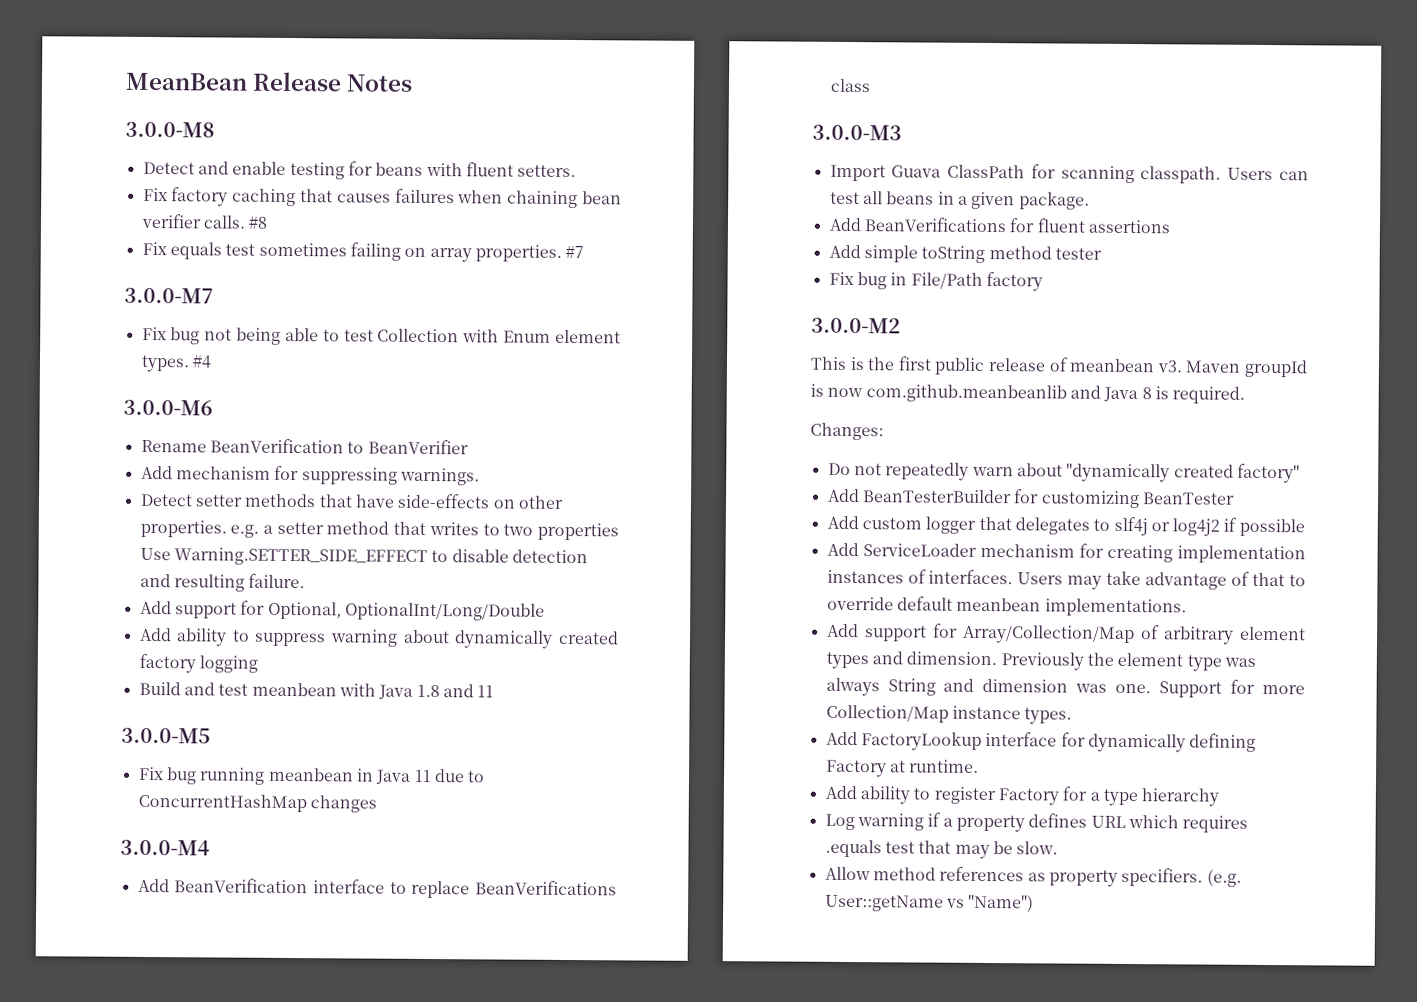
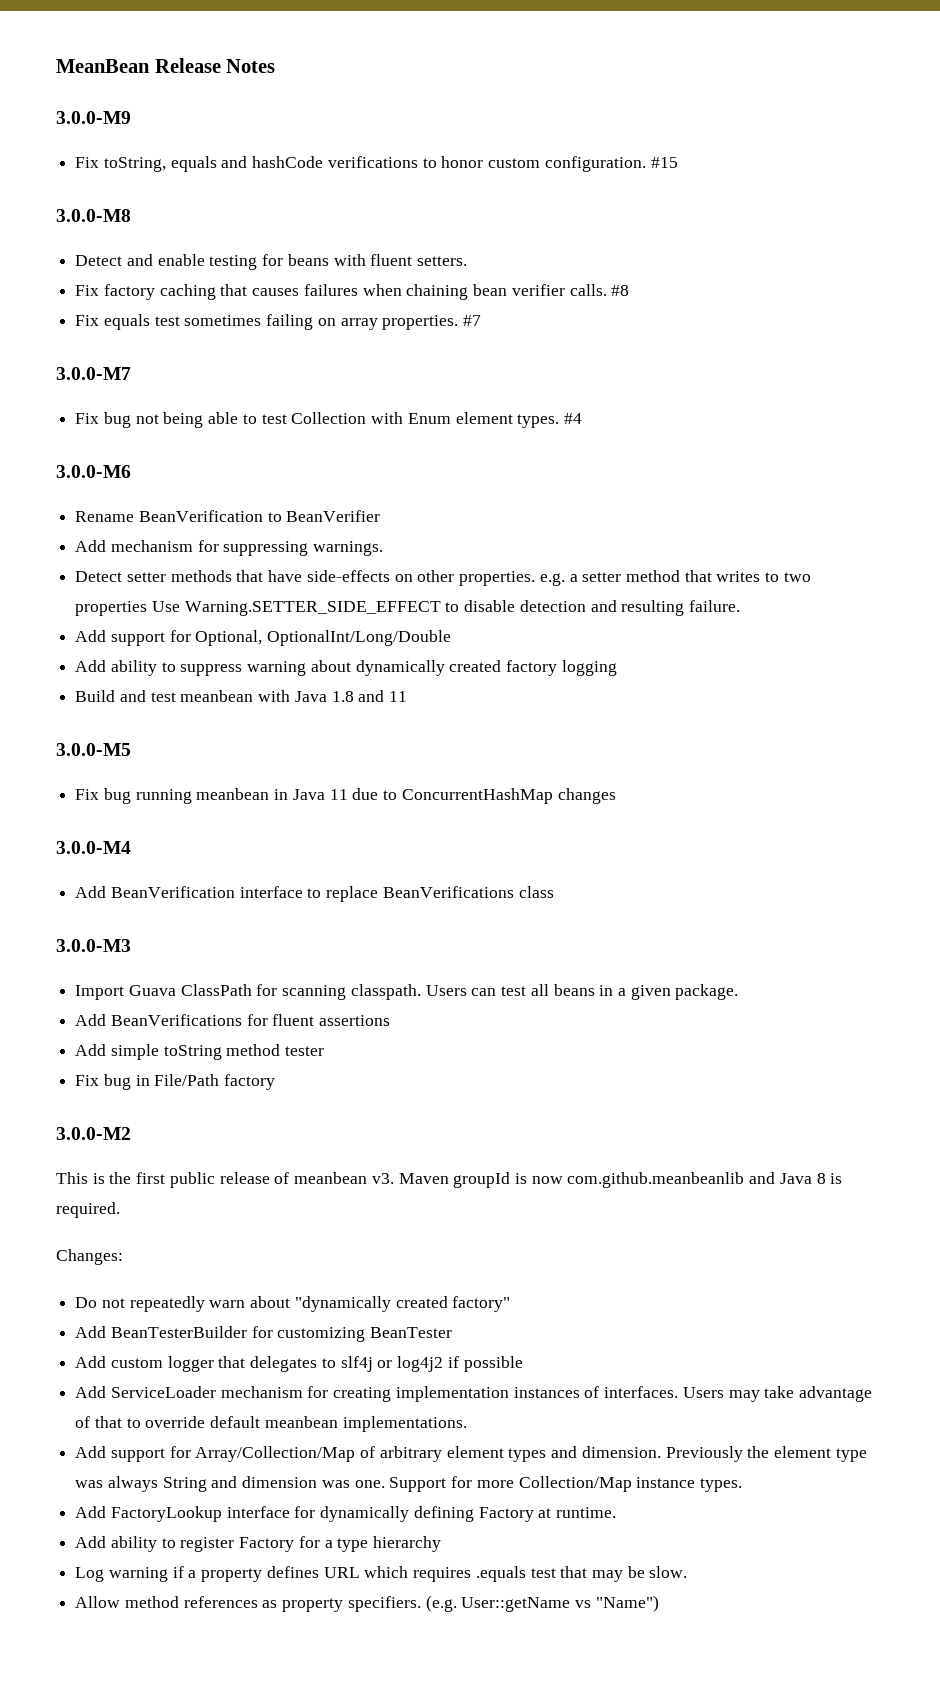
+ 3.0.0-M9
+ Fix toString, equals and hashCode verifications to honor custom configuration. #15

